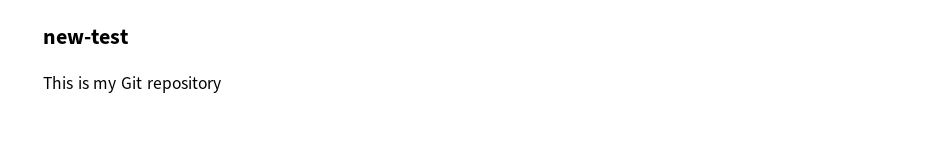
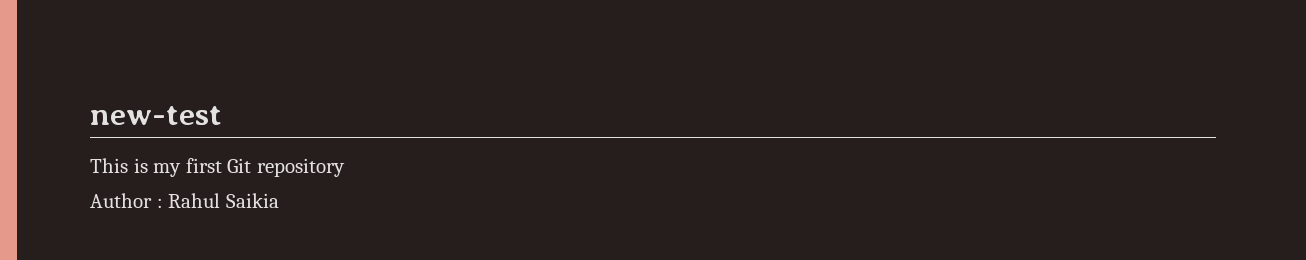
- This is my Git repository
+ This is my first Git repository
+ Author : Rahul Saikia

